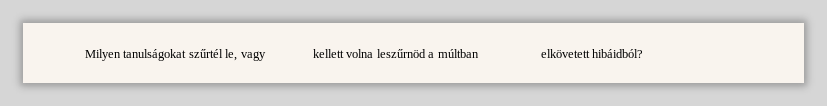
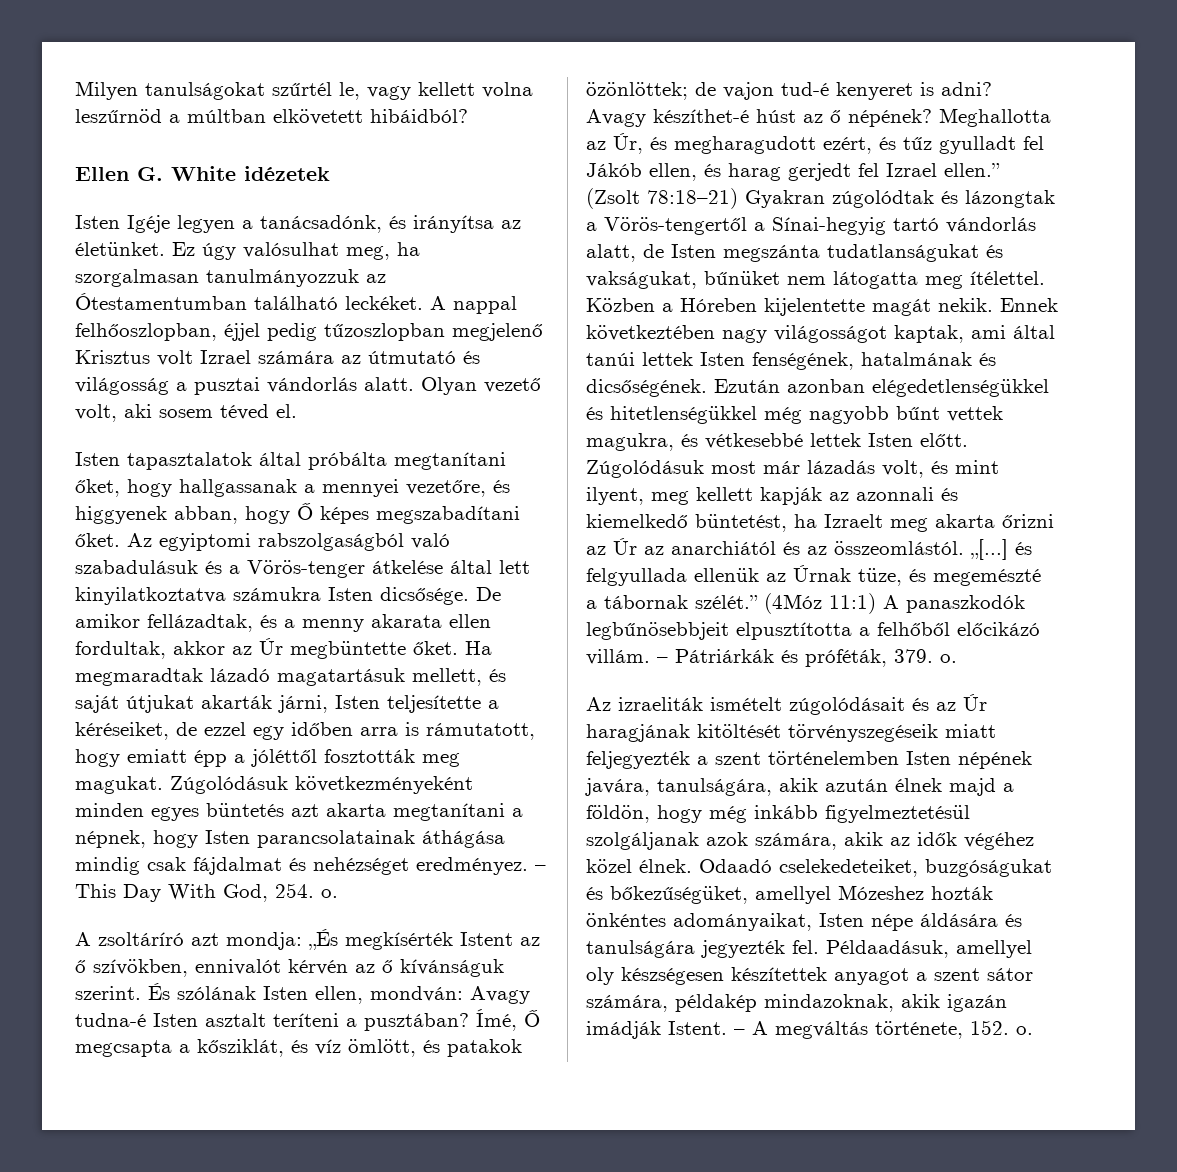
+ Ellen G. White idézetek
+ Isten Igéje legyen a tanácsadónk, és irányítsa az életünket. Ez úgy valósulhat meg, ha szorgalmasan tanulmányozzuk az Ótestamentumban található leckéket. A nappal felhőoszlopban, éjjel pedig tűzoszlopban megjelenő Krisztus volt Izrael számára az útmutató és világosság a pusztai vándorlás alatt. Olyan vezető volt, aki sosem téved el.
+ Isten tapasztalatok által próbálta megtanítani őket, hogy hallgassanak a mennyei vezetőre, és higgyenek abban, hogy Ő képes megszabadítani őket. Az egyiptomi rabszolgaságból való szabadulásuk és a Vörös-tenger átkelése által lett kinyilatkoztatva számukra Isten dicsősége. De amikor fellázadtak, és a menny akarata ellen fordultak, akkor az Úr megbüntette őket. Ha megmaradtak lázadó magatartásuk mellett, és saját útjukat akarták járni, Isten teljesítette a kéréseiket, de ezzel egy időben arra is rámutatott, hogy emiatt épp a jóléttől fosztották meg magukat. Zúgolódásuk következményeként minden egyes büntetés azt akarta megtanítani a népnek, hogy Isten parancsolatainak áthágása mindig csak fájdalmat és nehézséget eredményez. – This Day With God, 254. o.
+ A zsoltáríró azt mondja: „És megkísérték Istent az ő szívökben, ennivalót kérvén az ő kívánságuk szerint. És szólának Isten ellen, mondván: Avagy tudna-é Isten asztalt teríteni a pusztában? Ímé, Ő megcsapta a kősziklát, és víz ömlött, és patakok özönlöttek; de vajon tud-é kenyeret is adni? Avagy készíthet-é húst az ő népének? Meghallotta az Úr, és megharagudott ezért, és tűz gyulladt fel Jákób ellen, és harag gerjedt fel Izrael ellen.” (Zsolt 78:18–21) Gyakran zúgolódtak és lázongtak a Vörös-tengertől a Sínai-hegyig tartó vándorlás alatt, de Isten megszánta tudatlanságukat és vakságukat, bűnüket nem látogatta meg ítélettel. Közben a Hóreben kijelentette magát nekik. Ennek következtében nagy világosságot kaptak, ami által tanúi lettek Isten fenségének, hatalmának és dicsőségének. Ezután azonban elégedetlenségükkel és hitetlenségükkel még nagyobb bűnt vettek magukra, és vétkesebbé lettek Isten előtt. Zúgolódásuk most már lázadás volt, és mint ilyent, meg kellett kapják az azonnali és kiemelkedő büntetést, ha Izraelt meg akarta őrizni az Úr az anarchiától és az összeomlástól. „[...] és felgyullada ellenük az Úrnak tüze, és megemészté a tábornak szélét.” (4Móz 11:1) A panaszkodók legbűnösebbjeit elpusztította a felhőből előcikázó villám. – Pátriárkák és próféták, 379. o.
+ Az izraeliták ismételt zúgolódásait és az Úr haragjának kitöltését törvényszegéseik miatt feljegyezték a szent történelemben Isten népének javára, tanulságára, akik azután élnek majd a földön, hogy még inkább figyelmeztetésül szolgáljanak azok számára, akik az idők végéhez közel élnek. Odaadó cselekedeteiket, buzgóságukat és bőkezűségüket, amellyel Mózeshez hozták önkéntes adományaikat, Isten népe áldására és tanulságára jegyezték fel. Példaadásuk, amellyel oly készségesen készítettek anyagot a szent sátor számára, példakép mindazoknak, akik igazán imádják Istent. – A megváltás története, 152. o.

